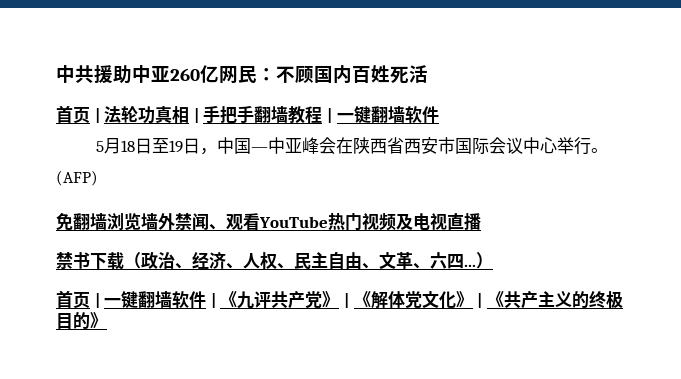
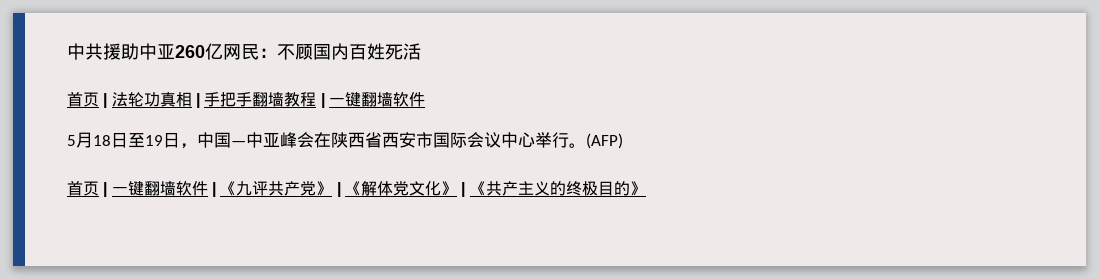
- 免翻墙浏览墙外禁闻、观看YouTube热门视频及电视直播
- 禁书下载（政治、经济、人权、民主自由、文革、六四...）

